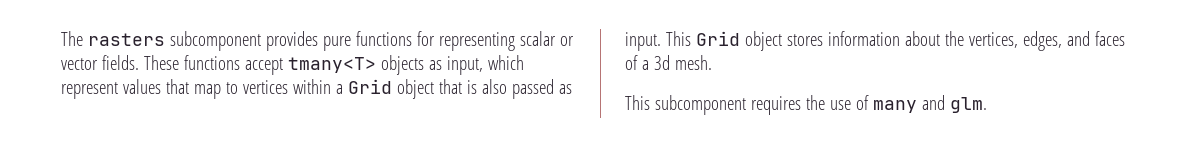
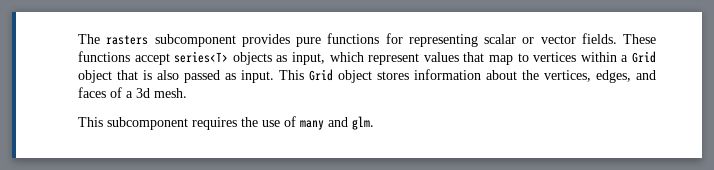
- These functions accept tmany<T> objects as input, which represent values that map to vertices within a Grid object that is also passed as input.
+ These functions accept series<T> objects as input, which represent values that map to vertices within a Grid object that is also passed as input.

